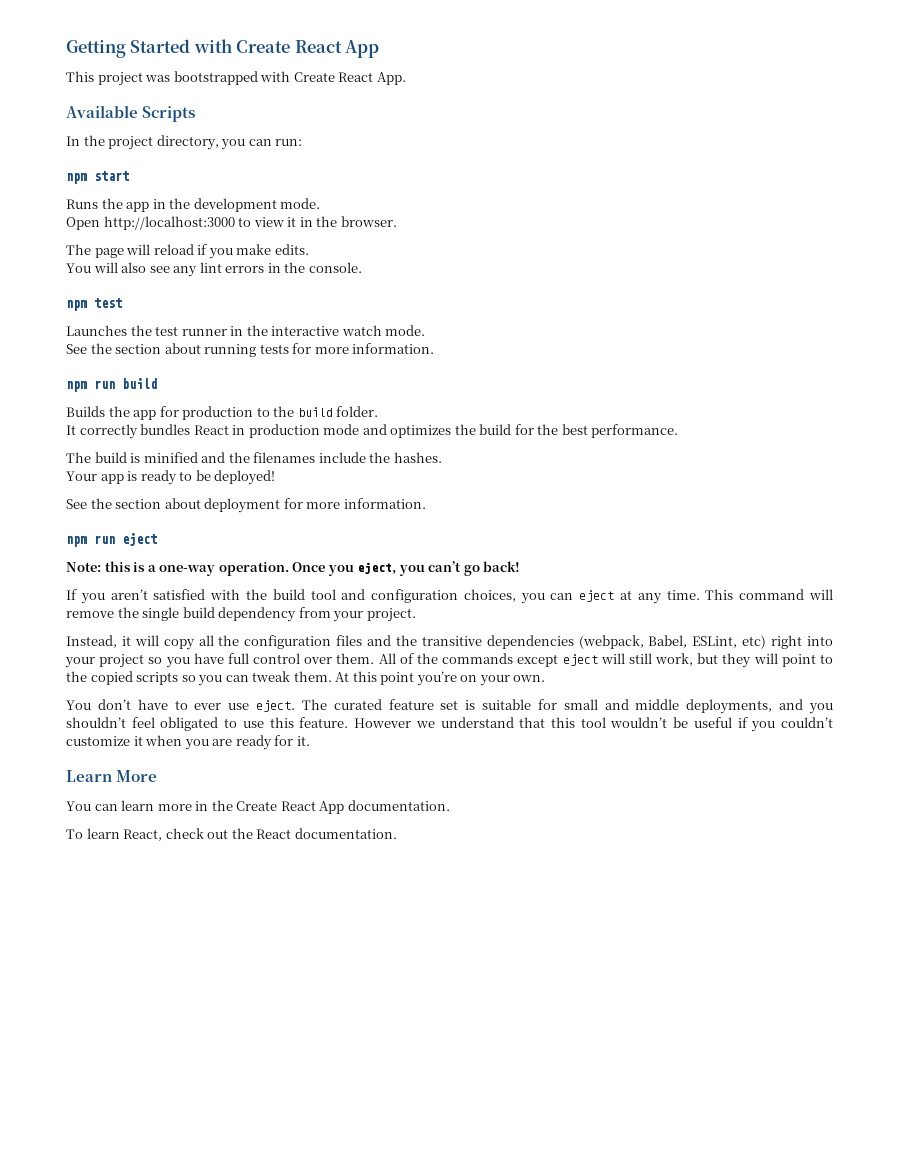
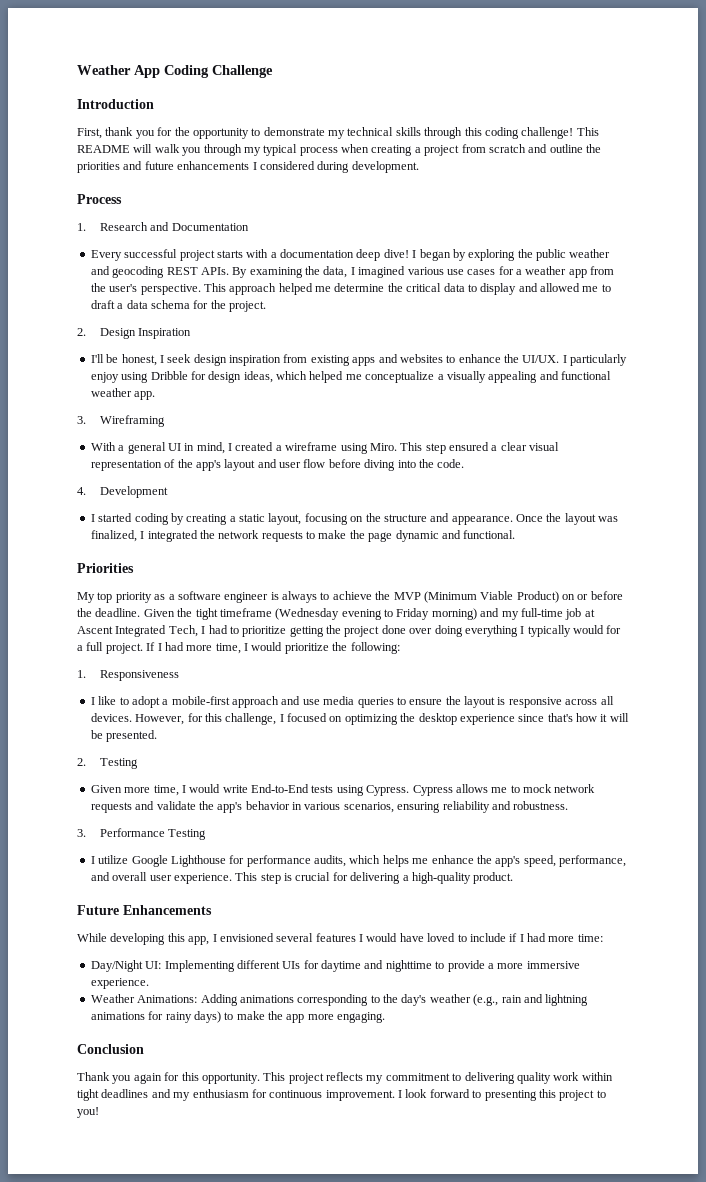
- Getting Started with Create React App
- This project was bootstrapped with Create React App.
- Available Scripts
- In the project directory, you can run:
- npm start
- Runs the app in the development mode.
- Open http://localhost:3000 to view it in the browser.
- The page will reload if you make edits.
- You will also see any lint errors in the console.
- npm test
- Launches the test runner in the interactive watch mode.
- See the section about running tests for more information.
- npm run build
- Builds the app for production to the build folder.
- It correctly bundles React in production mode and optimizes the build for the best performance.
- The build is minified and the filenames include the hashes.
- Your app is ready to be deployed!
- See the section about deployment for more information.
- npm run eject
- Note: this is a one-way operation. Once you eject, you can’t go back!
- If you aren’t satisfied with the build tool and configuration choices, you can eject at any time. This command will remove the single build dependency from your project.
- Instead, it will copy all the configuration files and the transitive dependencies (webpack, Babel, ESLint, etc) right into your project so you have full control over them. All of the commands except eject will still work, but they will point to the copied scripts so you can tweak them. At this point you’re on your own.
- You don’t have to ever use eject. The curated feature set is suitable for small and middle deployments, and you shouldn’t feel obligated to use this feature. However we understand that this tool wouldn’t be useful if you couldn’t customize it when you are ready for it.
- Learn More
- You can learn more in the Create React App documentation.
- To learn React, check out the React documentation.
+ Weather App Coding Challenge
+ Introduction
+ First, thank you for the opportunity to demonstrate my technical skills through this coding challenge! This README will walk you through my typical process when creating a project from scratch and outline the priorities and future enhancements I considered during development.
+ Process
+ 1. Research and Documentation
+ Every successful project starts with a documentation deep dive! I began by exploring the public weather and geocoding REST APIs. By examining the data, I imagined various use cases for a weather app from the user's perspective. This approach helped me determine the critical data to display and allowed me to draft a data schema for the project.
+ 2. Design Inspiration
+ I'll be honest, I seek design inspiration from existing apps and websites to enhance the UI/UX. I particularly enjoy using Dribble for design ideas, which helped me conceptualize a visually appealing and functional weather app.
+ 3. Wireframing
+ With a general UI in mind, I created a wireframe using Miro. This step ensured a clear visual representation of the app's layout and user flow before diving into the code.
+ 4. Development
+ I started coding by creating a static layout, focusing on the structure and appearance. Once the layout was finalized, I integrated the network requests to make the page dynamic and functional.
+ Priorities
+ My top priority as a software engineer is always to achieve the MVP (Minimum Viable Product) on or before the deadline. Given the tight timeframe (Wednesday evening to Friday morning) and my full-time job at Ascent Integrated Tech, I had to prioritize getting the project done over doing everything I typically would for a full project. If I had more time, I would prioritize the following:
+ 1. Responsiveness
+ I like to adopt a mobile-first approach and use media queries to ensure the layout is responsive across all devices. However, for this challenge, I focused on optimizing the desktop experience since that's how it will be presented.
+ 2. Testing
+ Given more time, I would write End-to-End tests using Cypress. Cypress allows me to mock network requests and validate the app's behavior in various scenarios, ensuring reliability and robustness.
+ 3. Performance Testing
+ I utilize Google Lighthouse for performance audits, which helps me enhance the app's speed, performance, and overall user experience. This step is crucial for delivering a high-quality product.
+ Future Enhancements
+ While developing this app, I envisioned several features I would have loved to include if I had more time:
+ Day/Night UI: Implementing different UIs for daytime and nighttime to provide a more immersive experience.
+ Weather Animations: Adding animations corresponding to the day's weather (e.g., rain and lightning animations for rainy days) to make the app more engaging.
+ Conclusion
+ Thank you again for this opportunity. This project reflects my commitment to delivering quality work within tight deadlines and my enthusiasm for continuous improvement. I look forward to presenting this project to you!

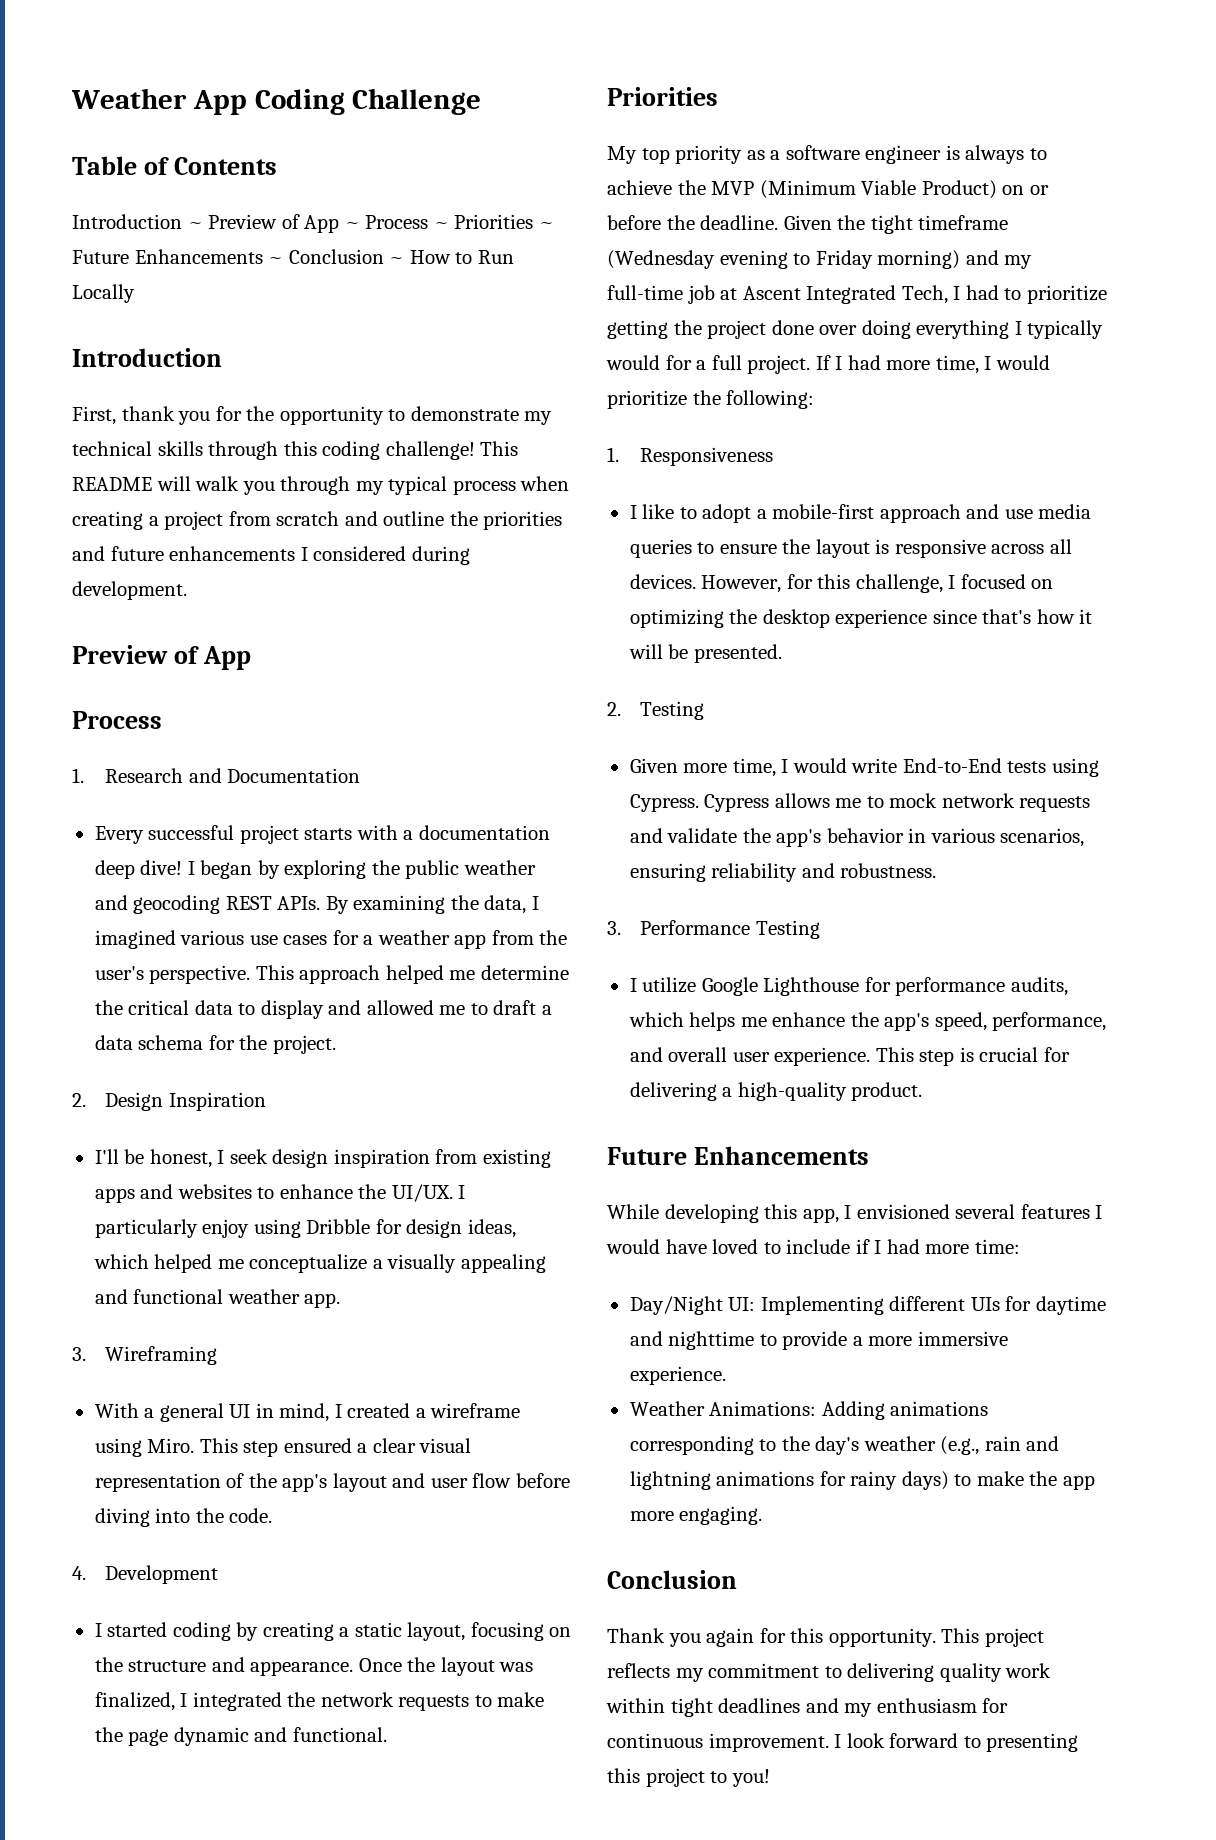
+ Table of Contents
+ Introduction ~ Preview of App ~ Process ~ Priorities ~ Future Enhancements ~ Conclusion ~ How to Run Locally
  This README will walk you through my typical process when creating a project from scratch and outline the priorities and future enhancements I considered during development.
+ Preview of App

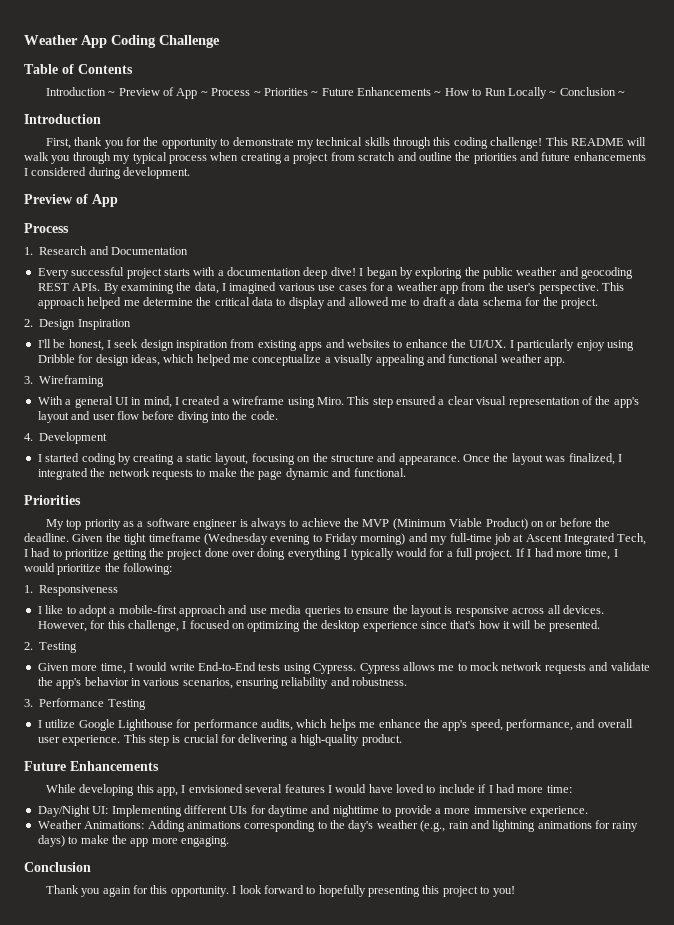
- Introduction ~ Preview of App ~ Process ~ Priorities ~ Future Enhancements ~ Conclusion ~ How to Run Locally
+ Introduction ~ Preview of App ~ Process ~ Priorities ~ Future Enhancements ~ How to Run Locally ~ Conclusion ~
- This project reflects my commitment to delivering quality work within tight deadlines and my enthusiasm for continuous improvement.
- I look forward to presenting this project to you!
+ I look forward to hopefully presenting this project to you!

